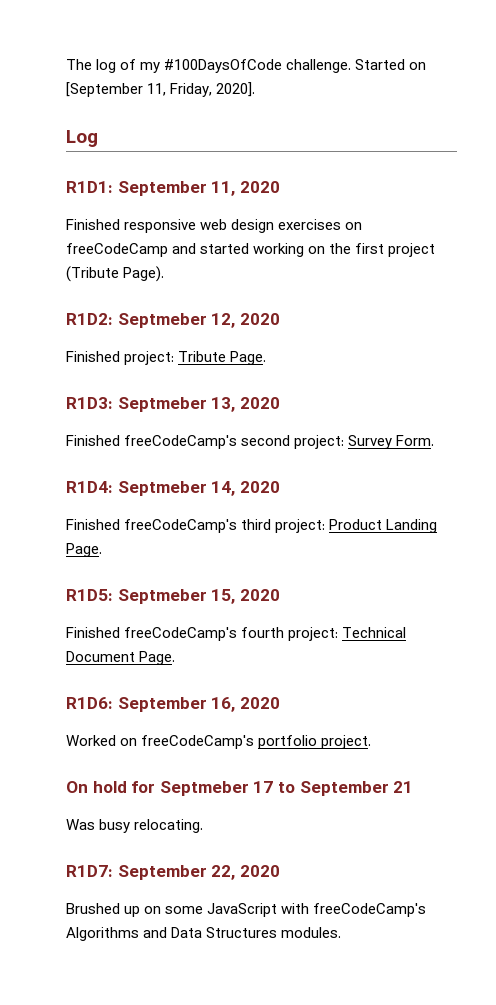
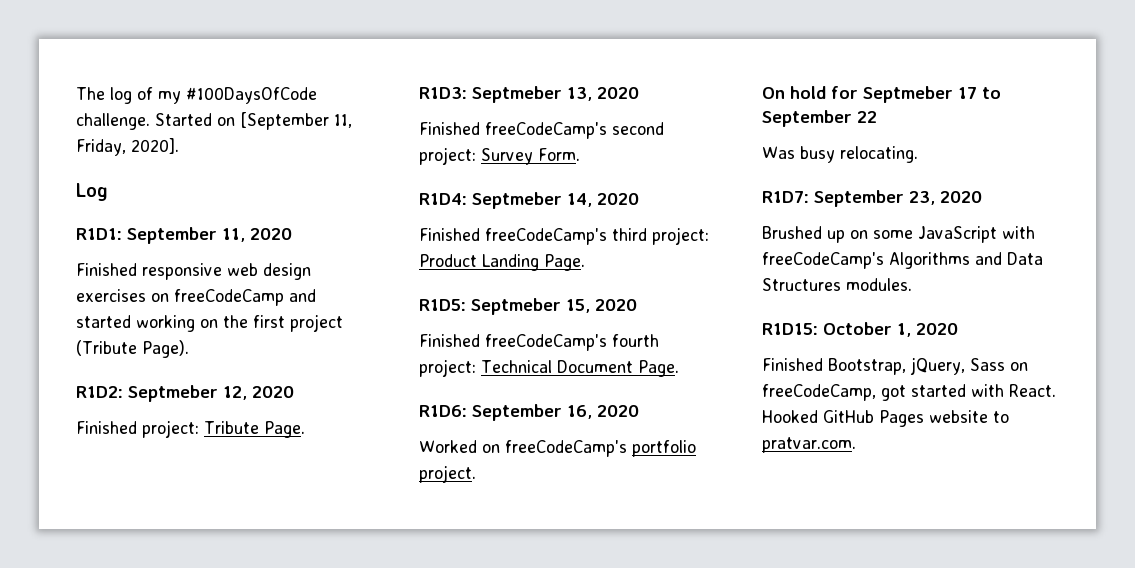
- On hold for Septmeber 17 to September 21
+ On hold for Septmeber 17 to September 22
- R1D7: September 22, 2020
+ R1D7: September 23, 2020
+ R1D15: October 1, 2020
+ Finished Bootstrap, jQuery, Sass on freeCodeCamp, got started with React. Hooked GitHub Pages website to pratvar.com.

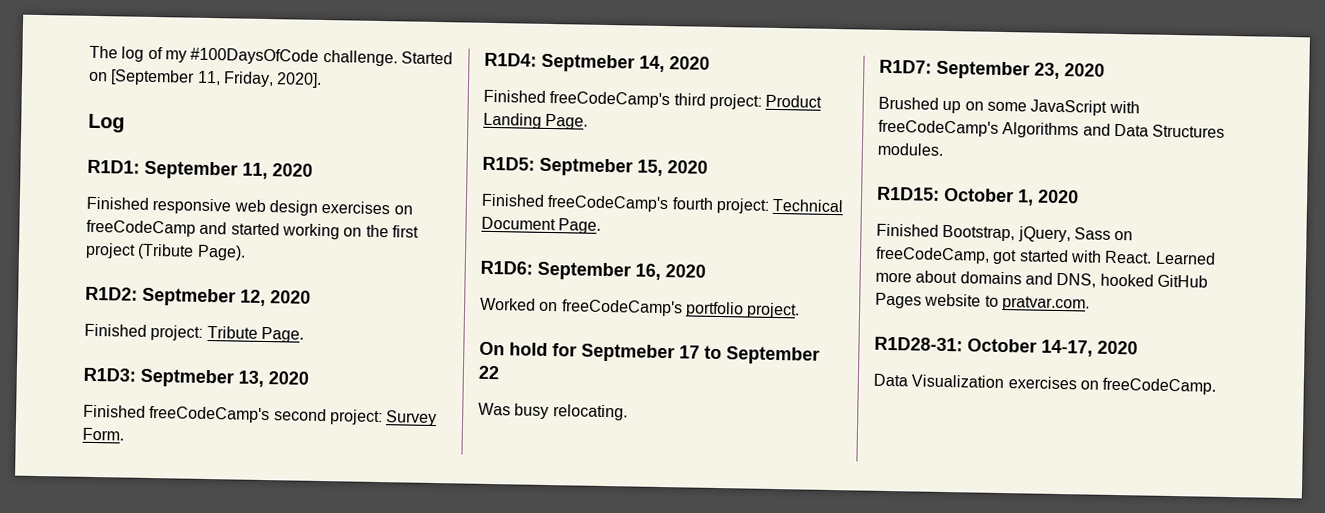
- Hooked GitHub Pages website to pratvar.com.
+ Learned more about domains and DNS, hooked GitHub Pages website to pratvar.com.
+ R1D28-31: October 14-17, 2020
+ Data Visualization exercises on freeCodeCamp.

